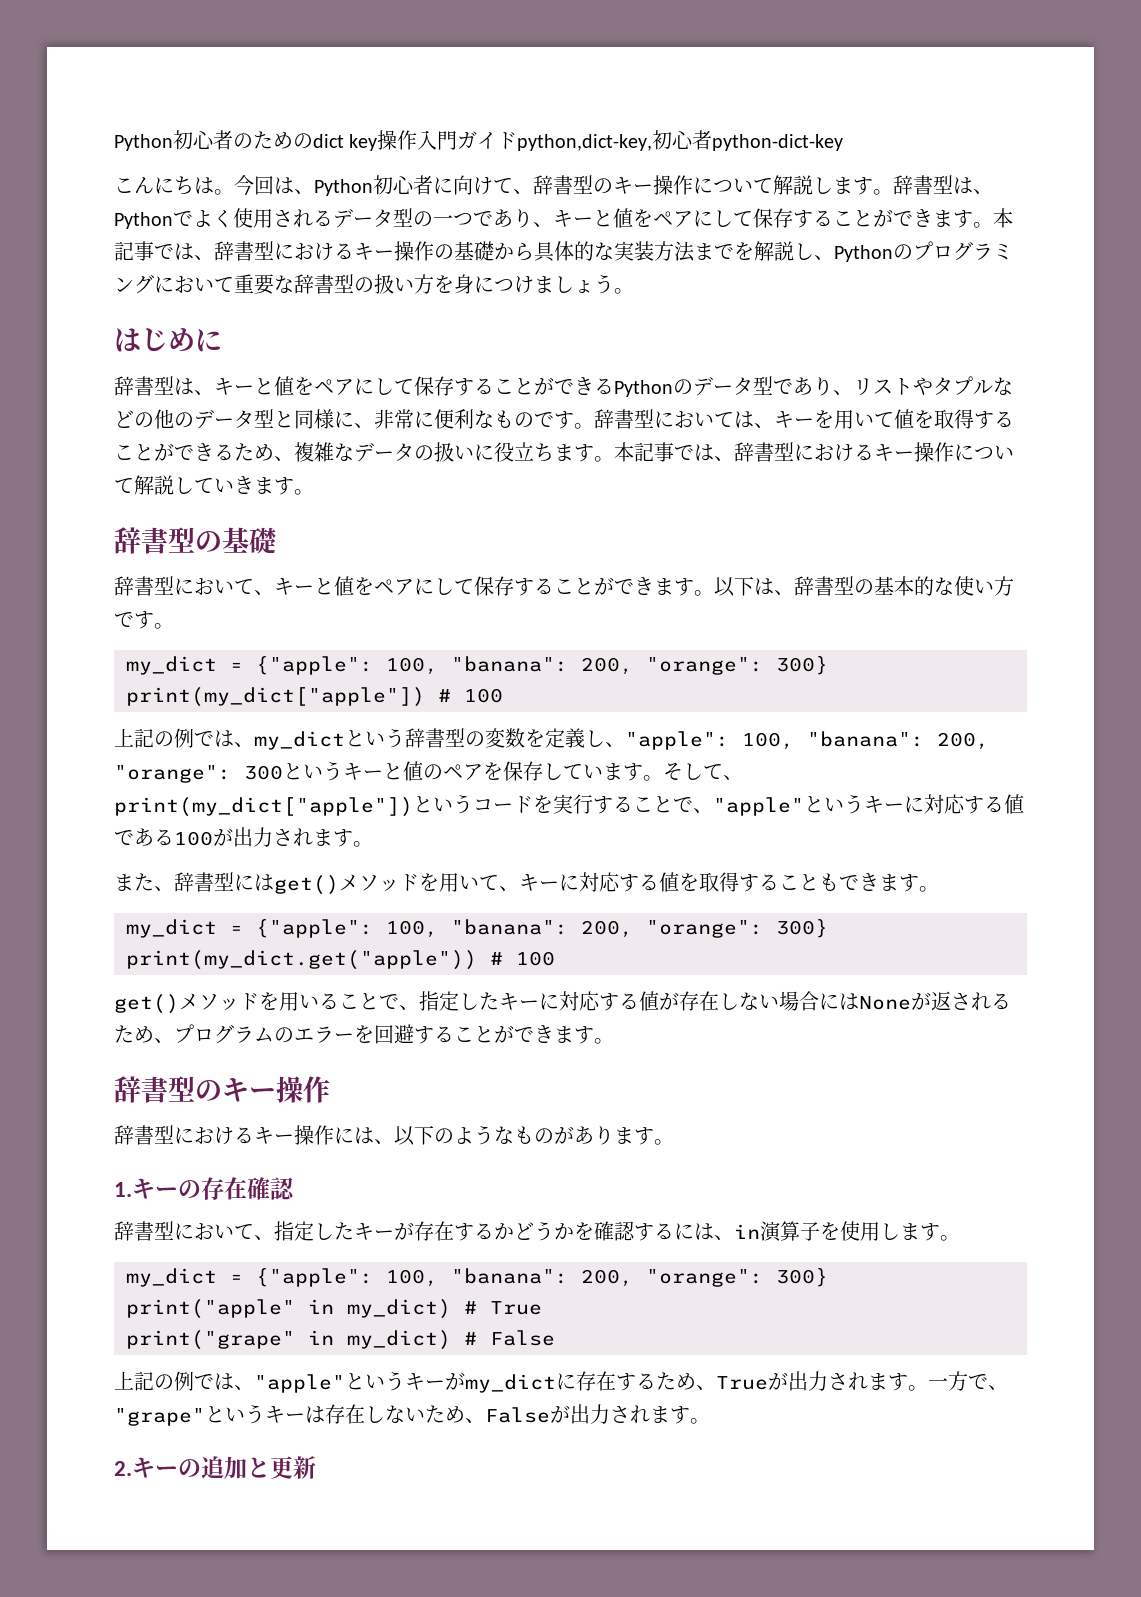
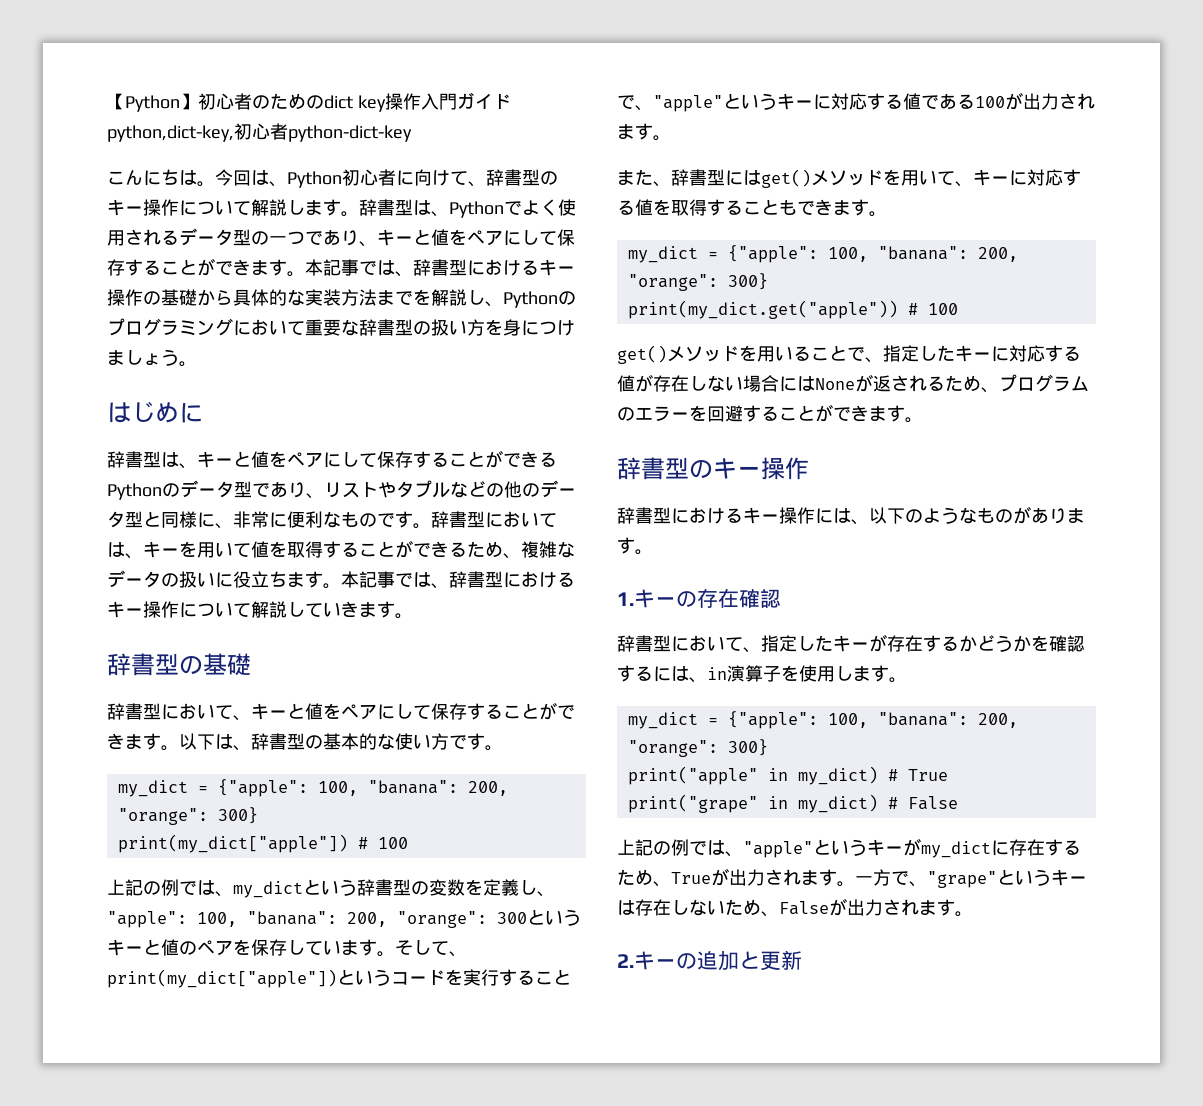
- Python初心者のためのdict key操作入門ガイドpython,dict-key,初心者python-dict-key
+ 【Python】初心者のためのdict key操作入門ガイドpython,dict-key,初心者python-dict-key

